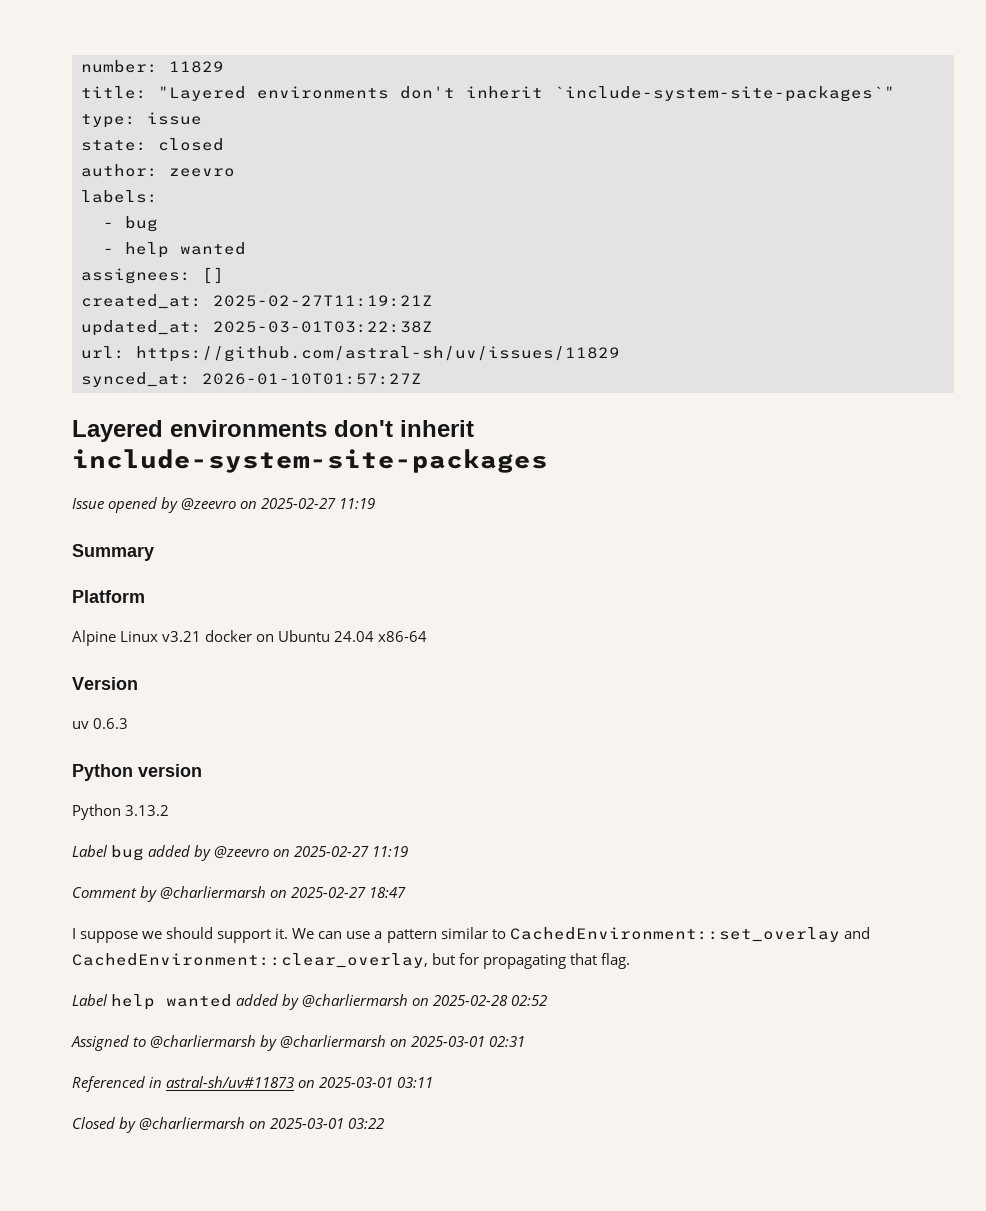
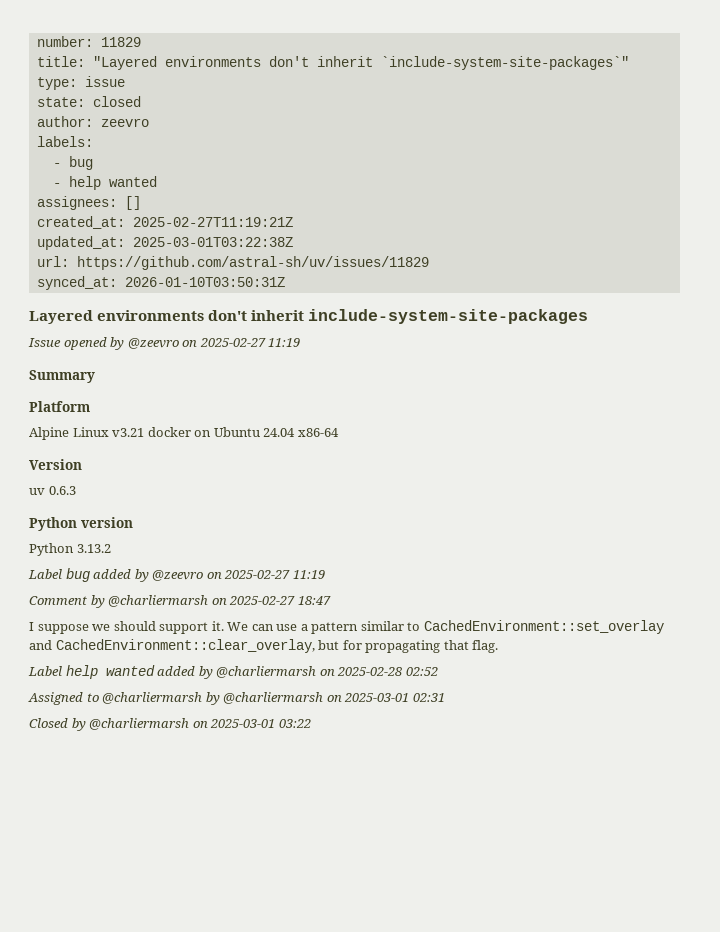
- synced_at: 2026-01-10T01:57:27Z
+ synced_at: 2026-01-10T03:50:31Z
- Referenced in astral-sh/uv#11873 on 2025-03-01 03:11

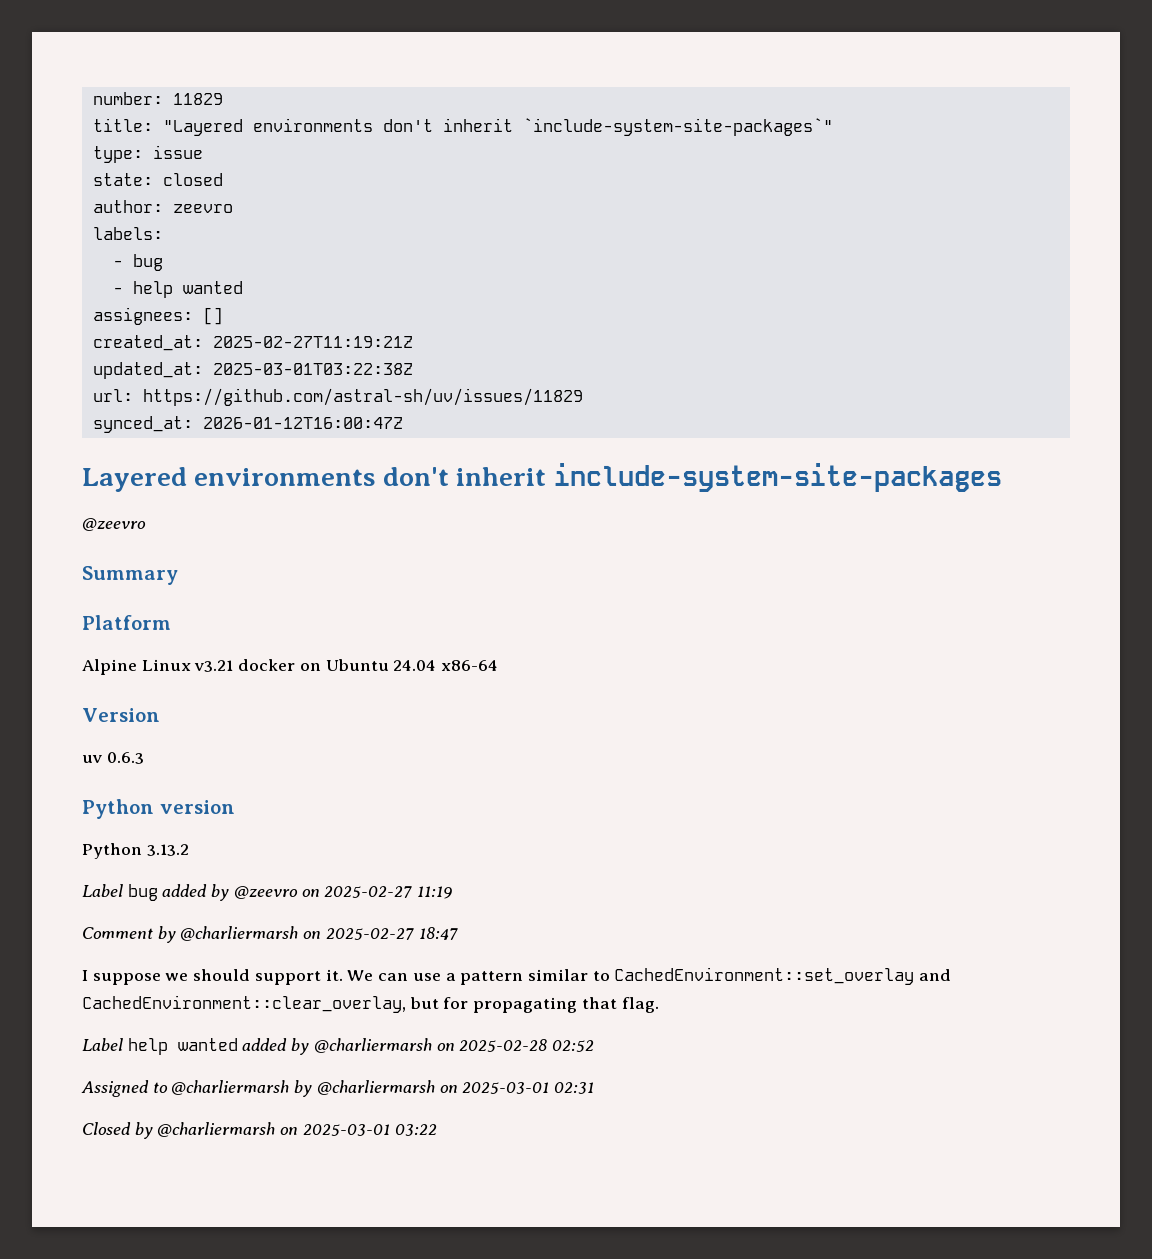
- synced_at: 2026-01-10T03:50:31Z
+ synced_at: 2026-01-12T16:00:47Z
  Layered environments don't inherit include-system-site-packages
- Issue opened by @zeevro on 2025-02-27 11:19
+ @zeevro

